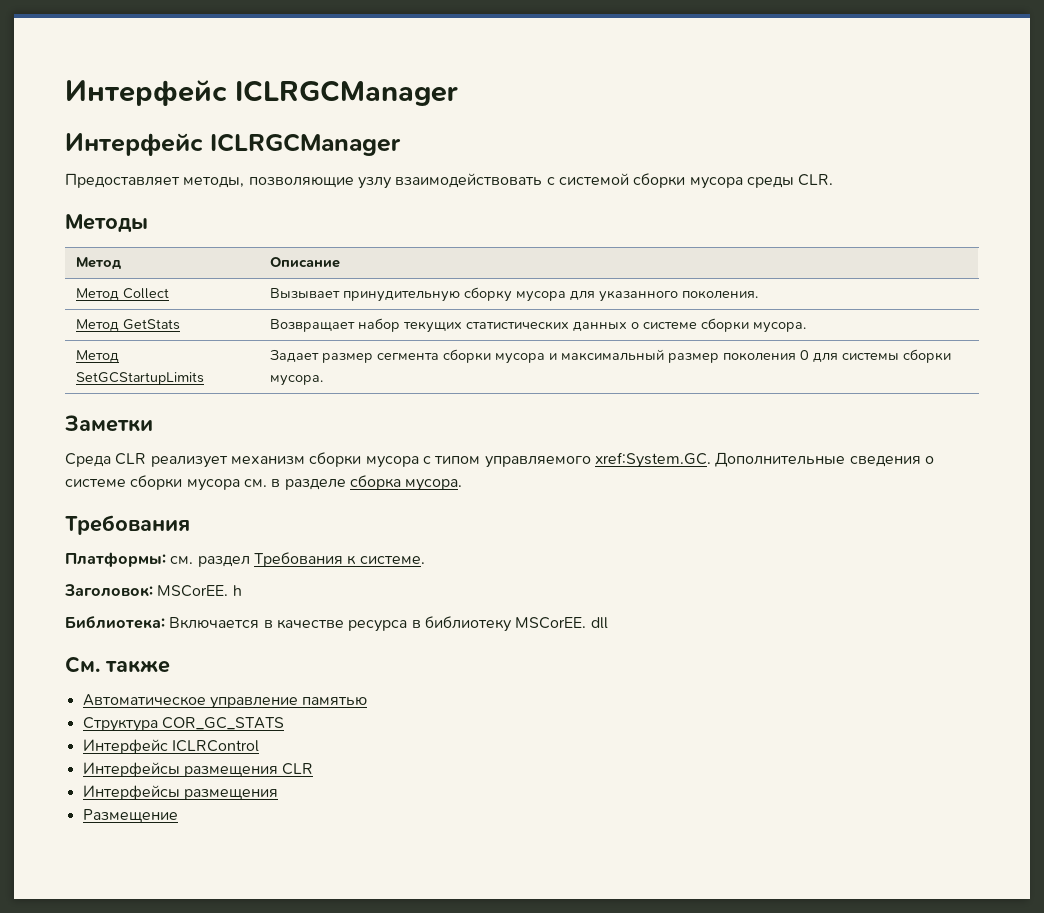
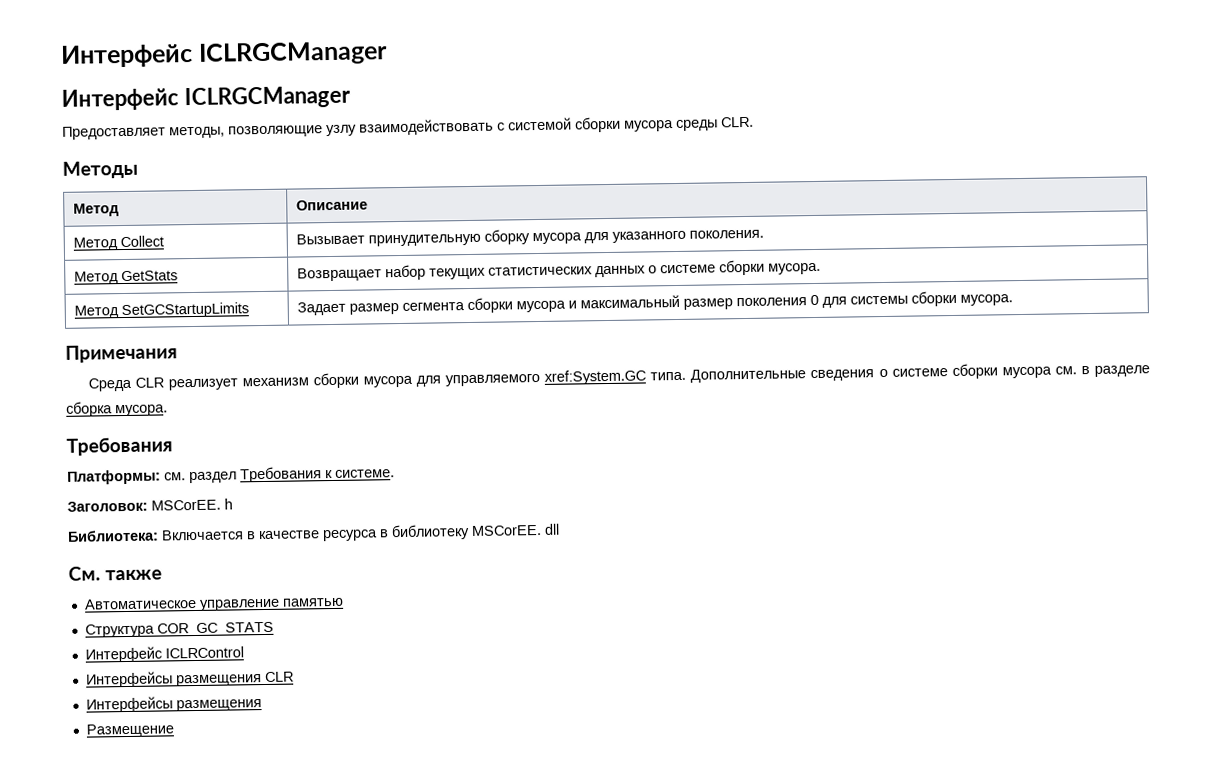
- Заметки
+ Примечания
- Среда CLR реализует механизм сборки мусора с типом управляемого xref:System.GC. Дополнительные сведения о системе сборки мусора см. в разделе сборка мусора.
+ Среда CLR реализует механизм сборки мусора для управляемого xref:System.GC типа. Дополнительные сведения о системе сборки мусора см. в разделе сборка мусора.

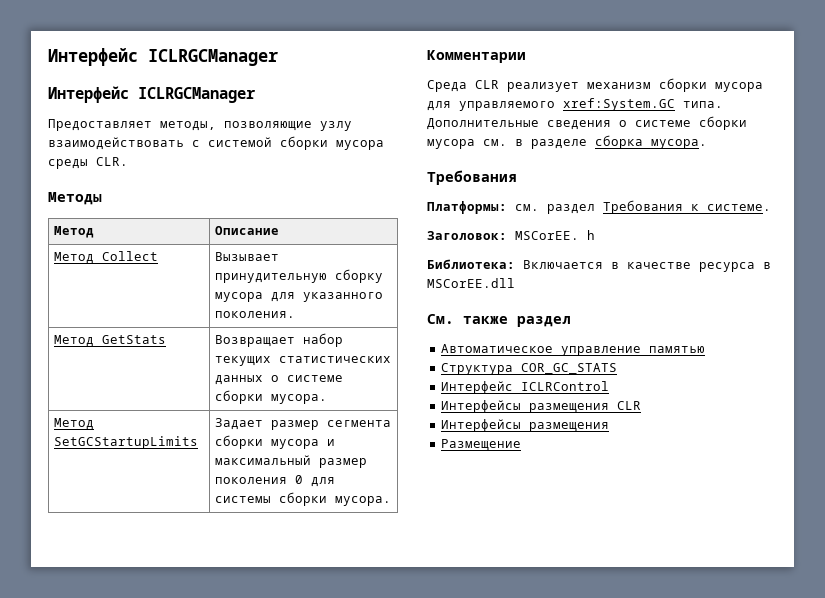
- Примечания
+ Комментарии
- Библиотека: Включается в качестве ресурса в библиотеку MSCorEE. dll
+ Библиотека: Включается в качестве ресурса в MSCorEE.dll
- См. также
+ См. также раздел

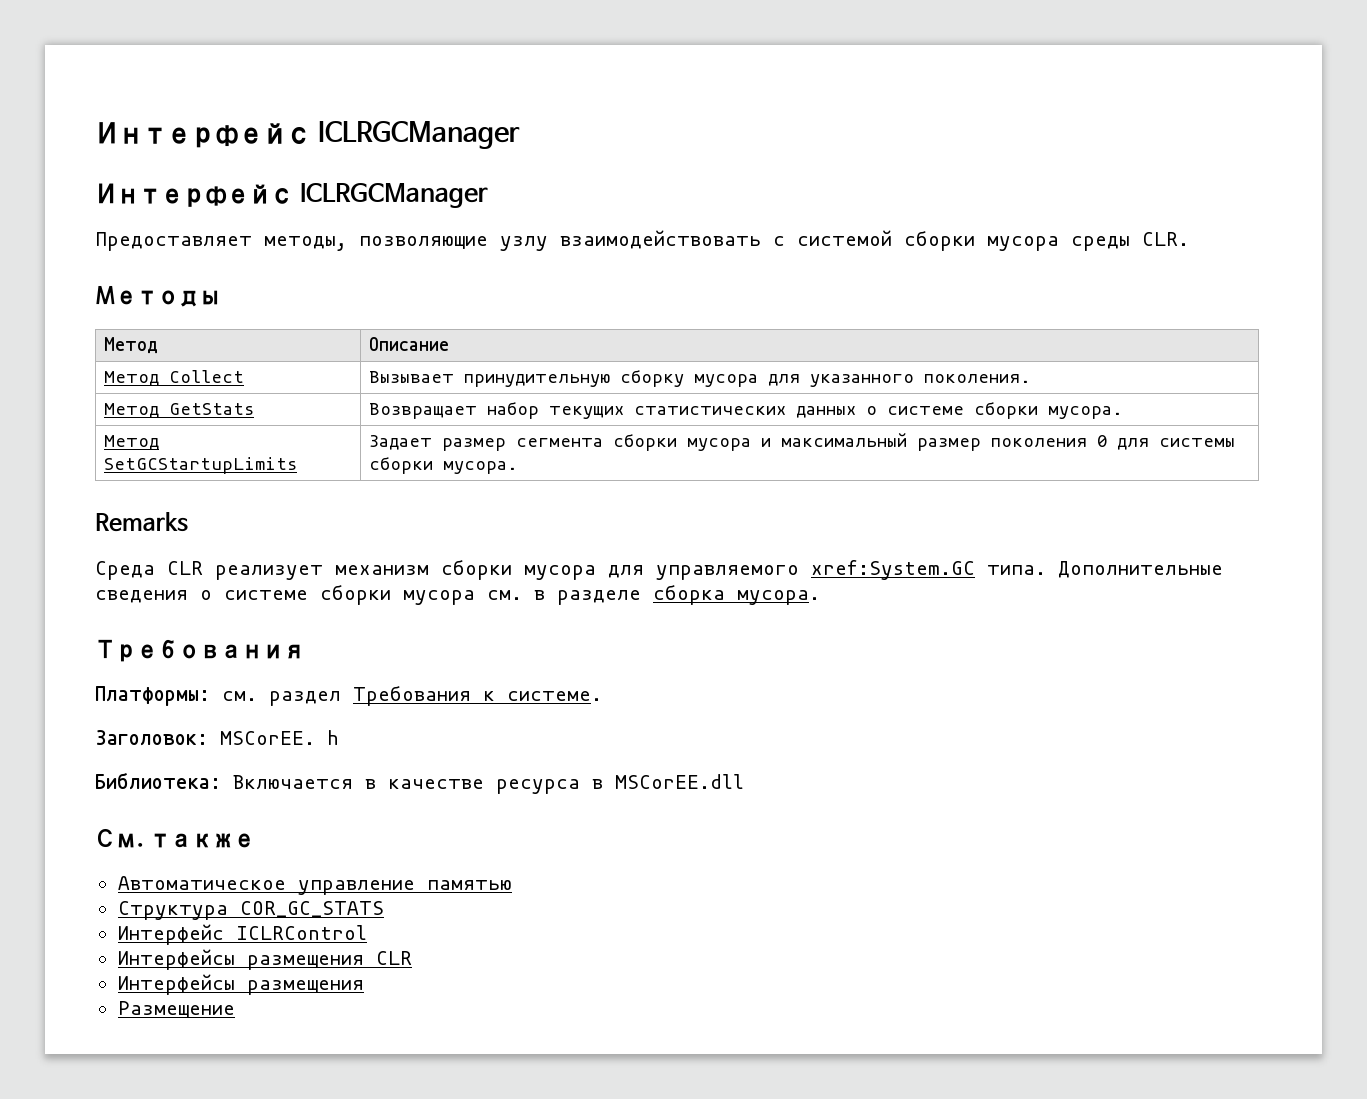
- Комментарии
+ Remarks
- См. также раздел
+ См. также

